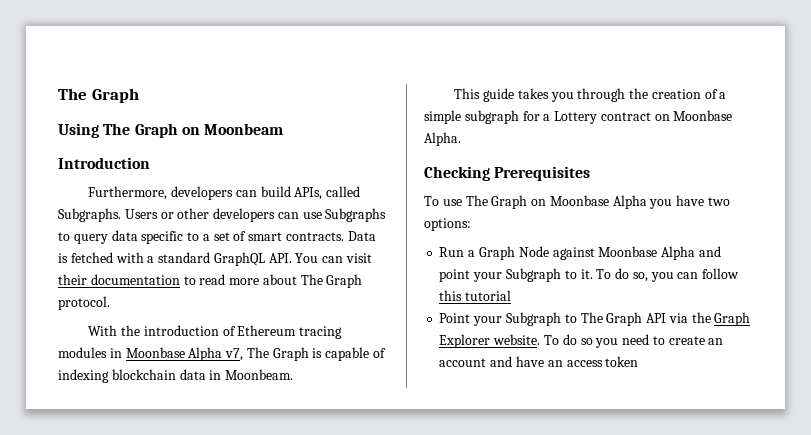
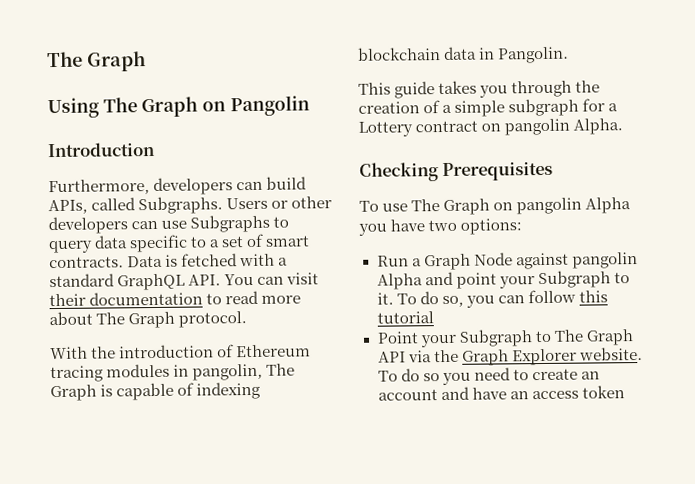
- Using The Graph on Moonbeam
+ Using The Graph on Pangolin
- With the introduction of Ethereum tracing modules in Moonbase Alpha v7, The Graph is capable of indexing blockchain data in Moonbeam.
+ With the introduction of Ethereum tracing modules in pangolin, The Graph is capable of indexing blockchain data in Pangolin.
- This guide takes you through the creation of a simple subgraph for a Lottery contract on Moonbase Alpha.
+ This guide takes you through the creation of a simple subgraph for a Lottery contract on pangolin Alpha.
- To use The Graph on Moonbase Alpha you have two options:
+ To use The Graph on pangolin Alpha you have two options:
- Run a Graph Node against Moonbase Alpha and point your Subgraph to it.
+ Run a Graph Node against pangolin Alpha and point your Subgraph to it.

